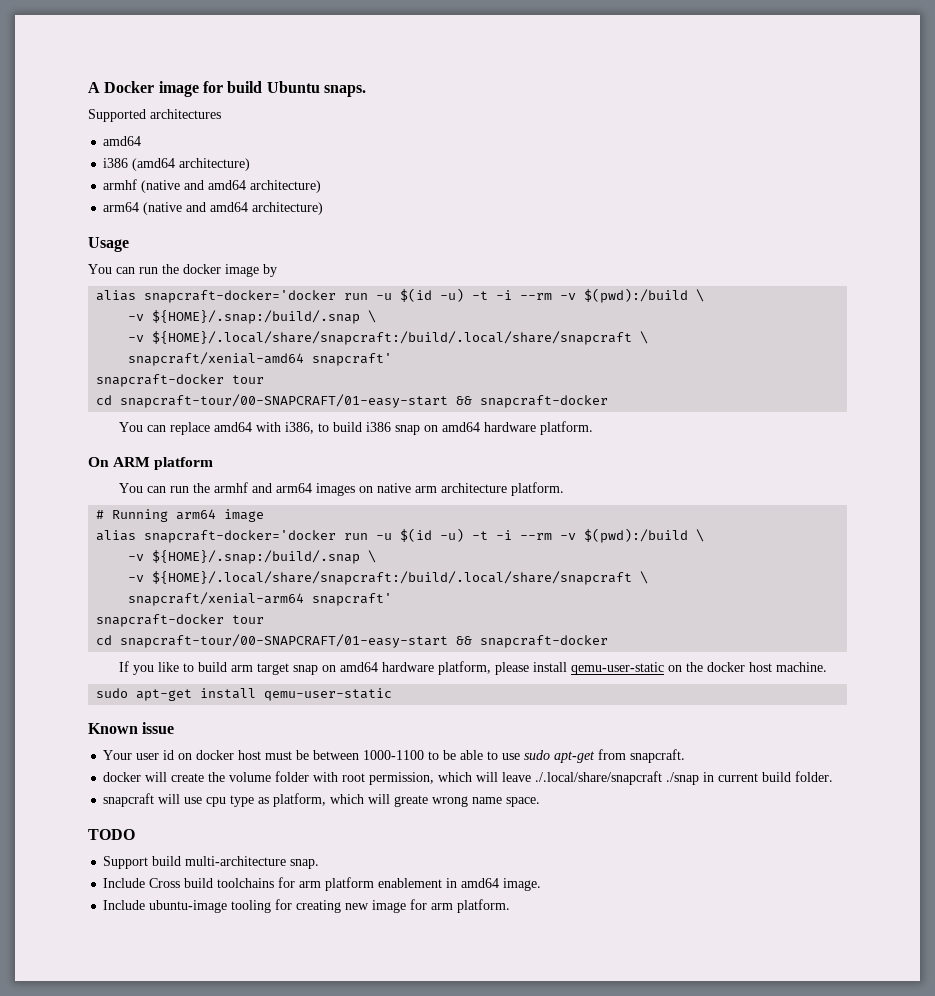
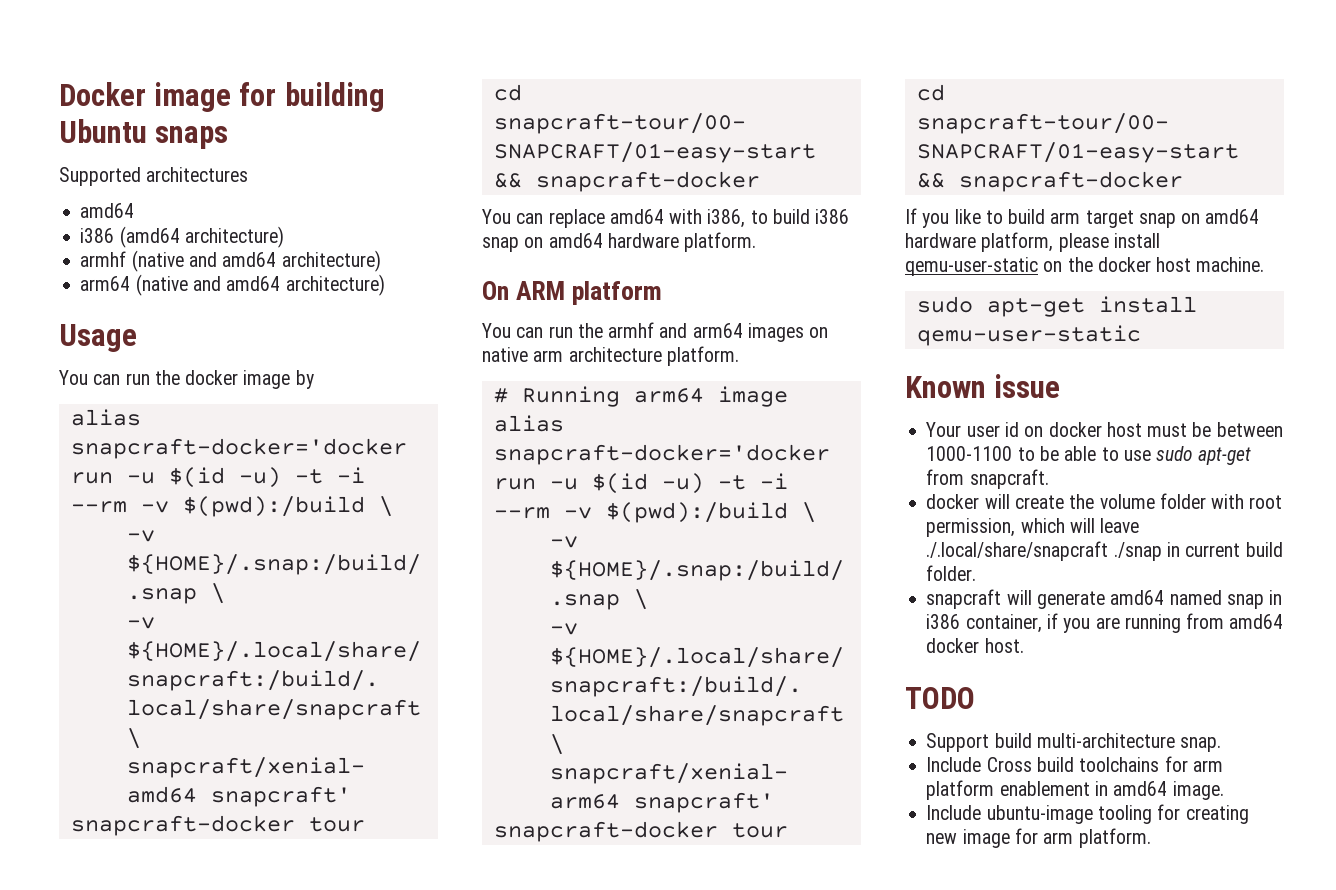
- A Docker image for build Ubuntu snaps.
+ Docker image for building Ubuntu snaps
- snapcraft will use cpu type as platform, which will greate wrong name space.
+ snapcraft will generate amd64 named snap in i386 container, if you are running from amd64 docker host.

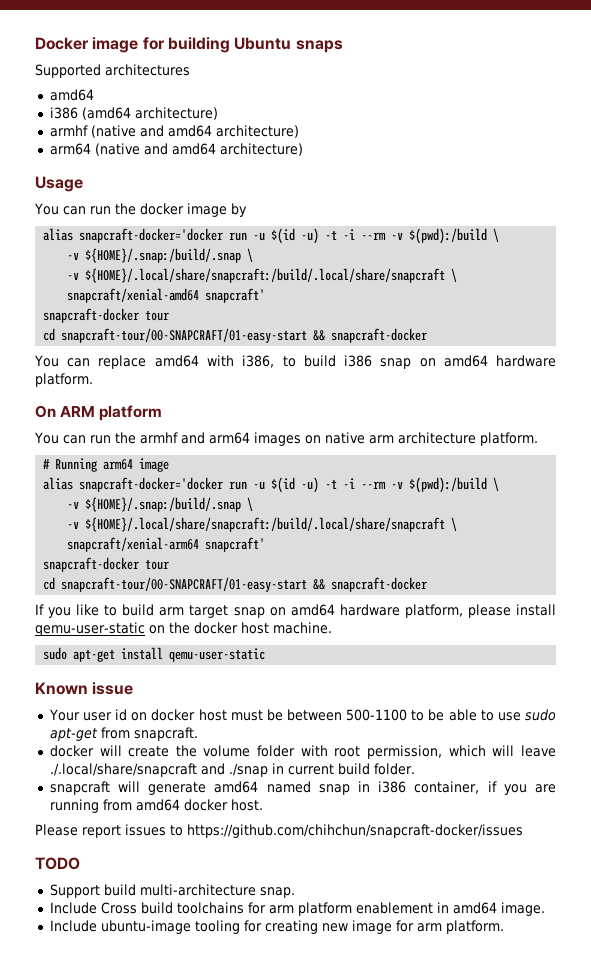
- Your user id on docker host must be between 1000-1100 to be able to use sudo apt-get from snapcraft.
+ Your user id on docker host must be between 500-1100 to be able to use sudo apt-get from snapcraft.
- docker will create the volume folder with root permission, which will leave ./.local/share/snapcraft ./snap in current build folder.
+ docker will create the volume folder with root permission, which will leave ./.local/share/snapcraft and ./snap in current build folder.
+ Please report issues to https://github.com/chihchun/snapcraft-docker/issues

